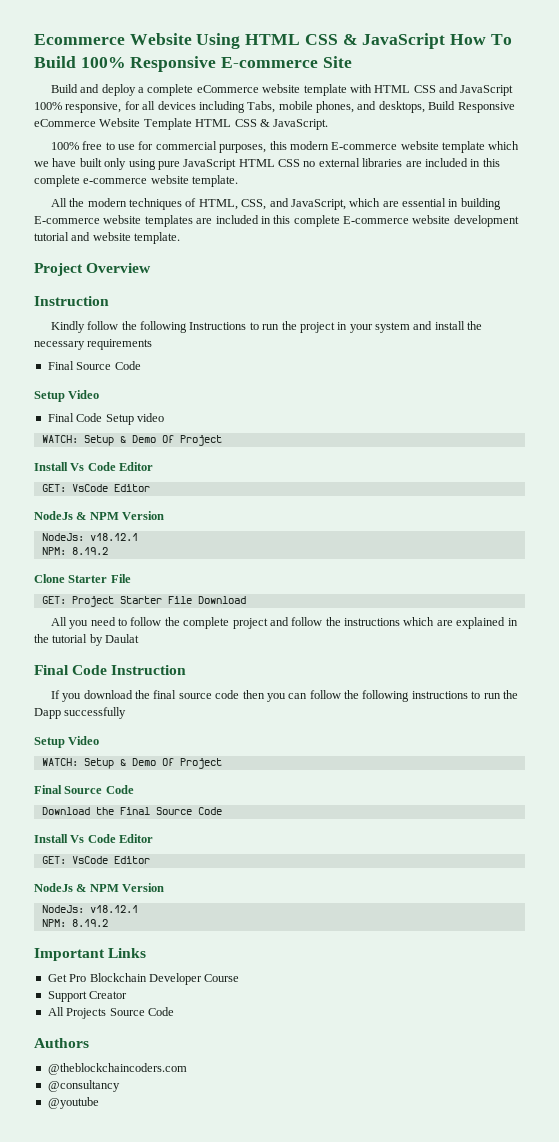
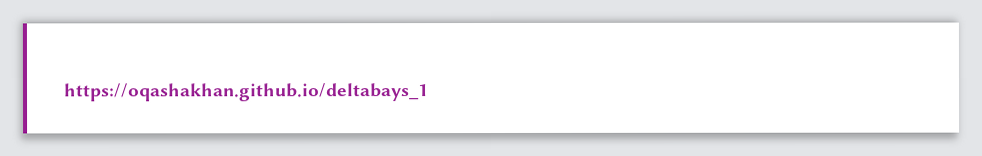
- Ecommerce Website Using HTML CSS & JavaScript How To Build 100% Responsive E-commerce Site
- Build and deploy a complete eCommerce website template with HTML CSS and JavaScript 100% responsive, for all devices including Tabs, mobile phones, and desktops, Build Responsive eCommerce Website Template HTML CSS & JavaScript.
- 100% free to use for commercial purposes, this modern E-commerce website template which we have built only using pure JavaScript HTML CSS no external libraries are included in this complete e-commerce website template.
- All the modern techniques of HTML, CSS, and JavaScript, which are essential in building E-commerce website templates are included in this complete E-commerce website development tutorial and website template.
- Project Overview
- Instruction
- Kindly follow the following Instructions to run the project in your system and install the necessary requirements
- Final Source Code
- Setup Video
- Final Code Setup video
- WATCH: Setup & Demo Of Project
- Install Vs Code Editor
- GET: VsCode Editor
- NodeJs & NPM Version
- NodeJs: v18.12.1
- NPM: 8.19.2
- Clone Starter File
- GET: Project Starter File Download
- All you need to follow the complete project and follow the instructions which are explained in the tutorial by Daulat
- Final Code Instruction
- If you download the final source code then you can follow the following instructions to run the Dapp successfully
- Setup Video
- WATCH: Setup & Demo Of Project
- Final Source Code
- Download the Final Source Code
- Install Vs Code Editor
- GET: VsCode Editor
- NodeJs & NPM Version
- NodeJs: v18.12.1
- NPM: 8.19.2
- Important Links
- Get Pro Blockchain Developer Course
- Support Creator
- All Projects Source Code
- Authors
- @theblockchaincoders.com
- @consultancy
- @youtube
+ https://oqashakhan.github.io/deltabays_1

